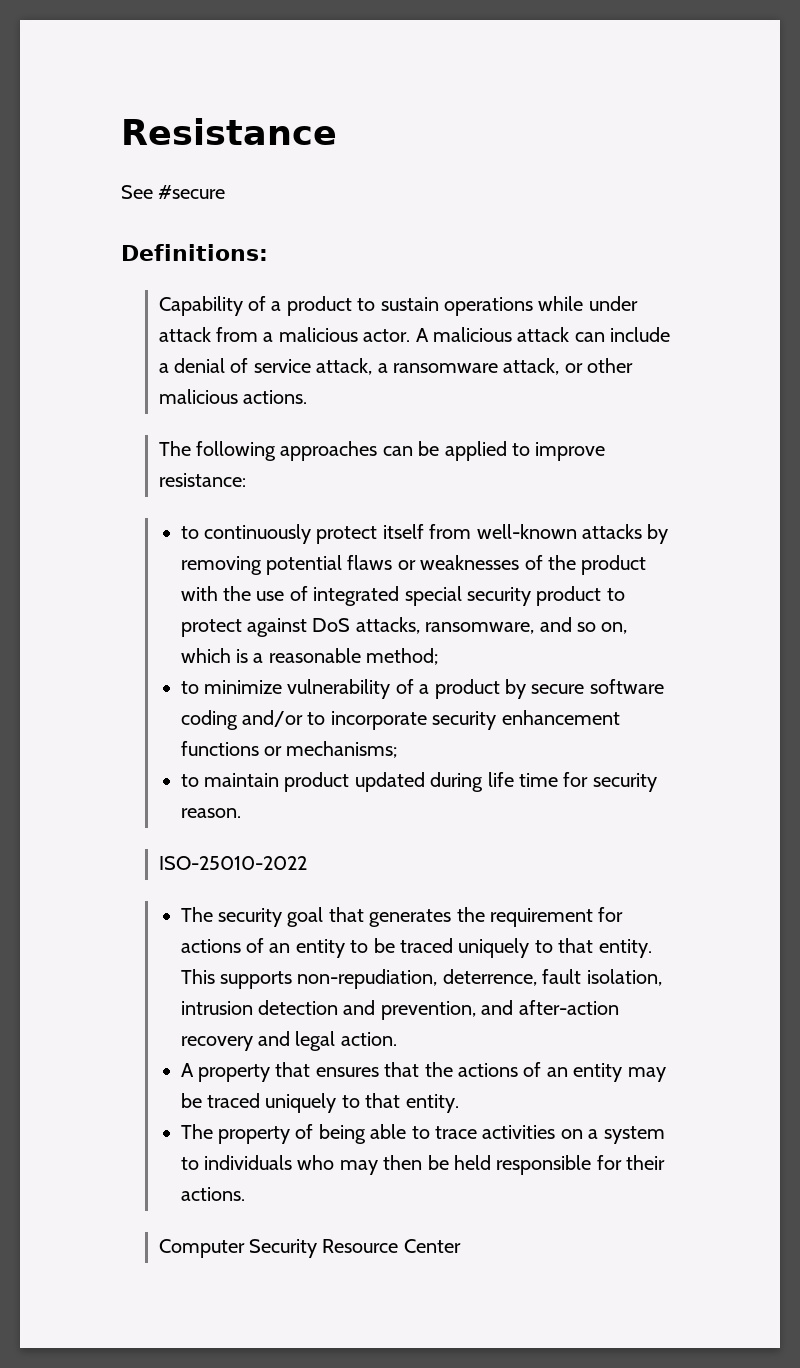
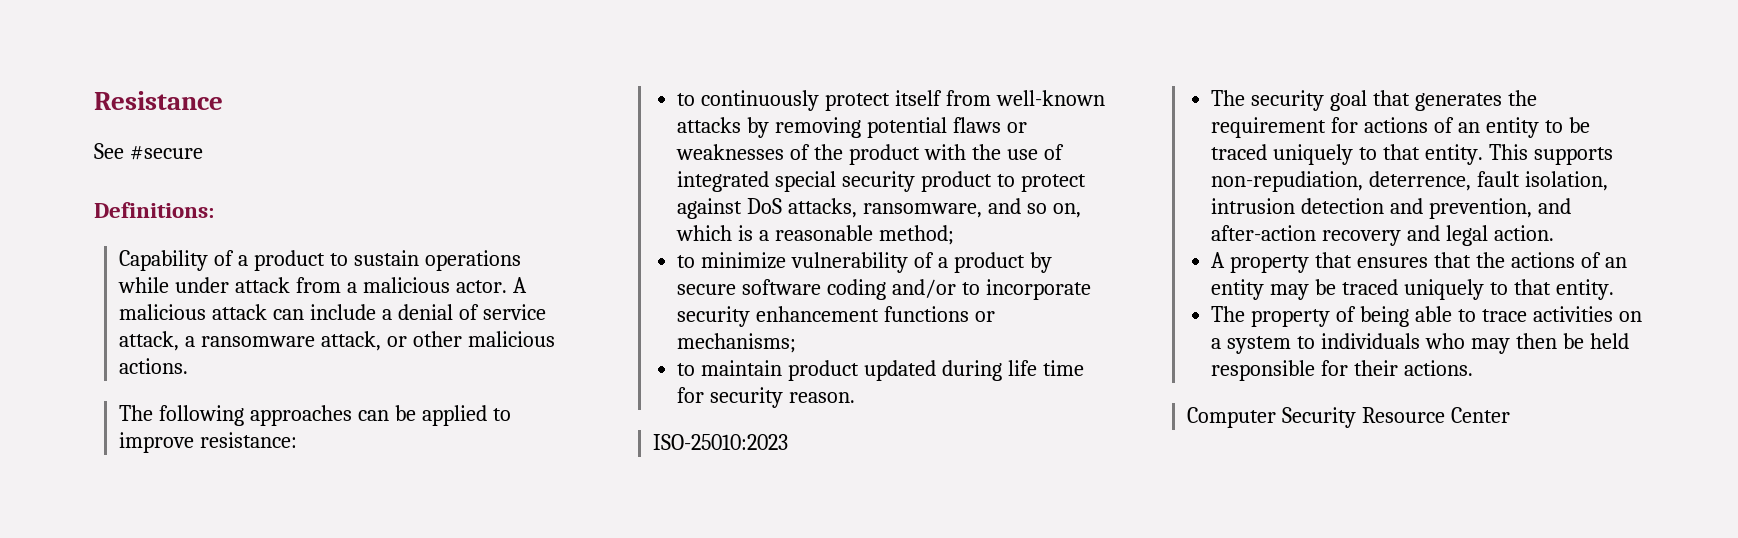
- ISO-25010-2022
+ ISO-25010:2023

